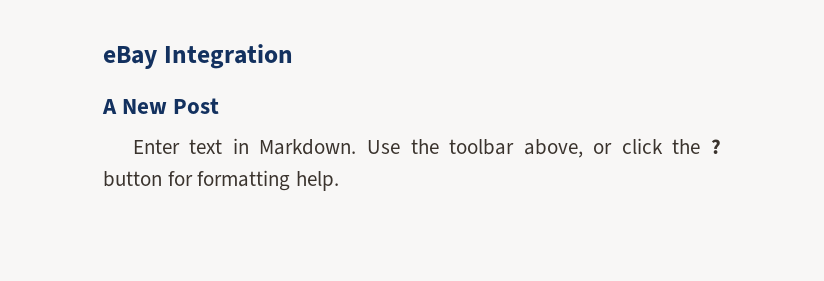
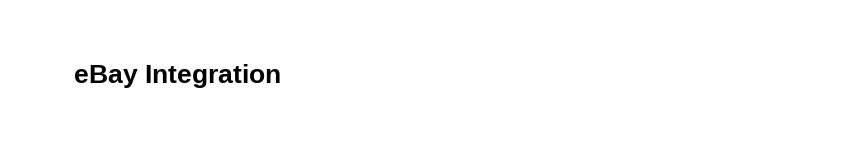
- A New Post
- Enter text in Markdown. Use the toolbar above, or click the ? button for formatting help.

